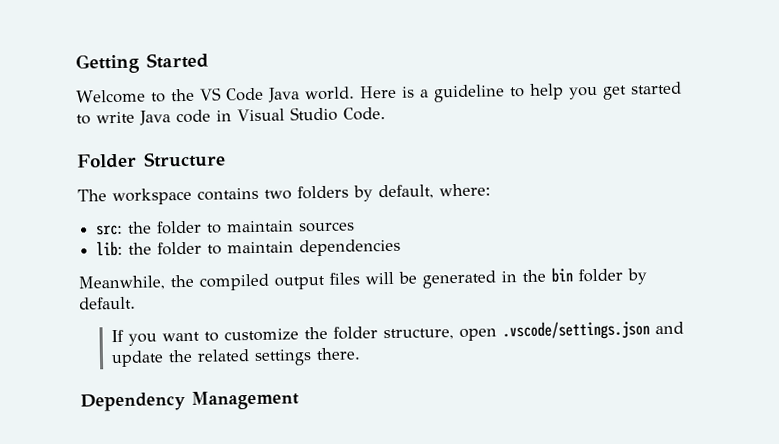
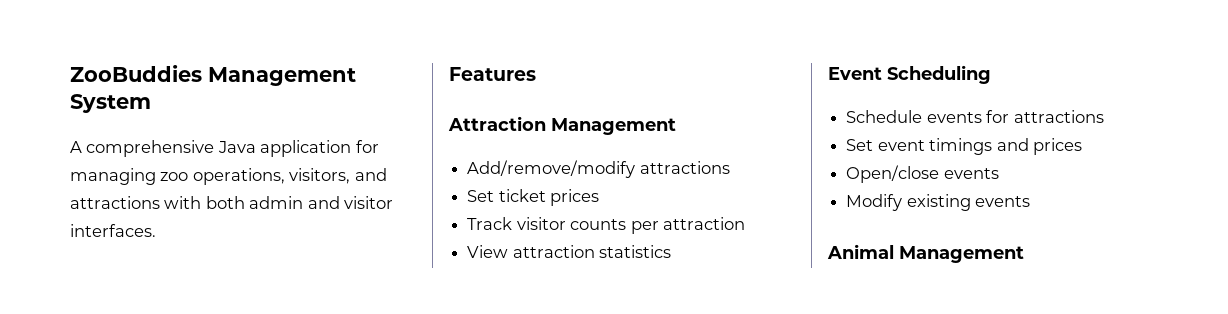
- Getting Started
- Welcome to the VS Code Java world. Here is a guideline to help you get started to write Java code in Visual Studio Code.
- Folder Structure
- The workspace contains two folders by default, where:
- src: the folder to maintain sources
- lib: the folder to maintain dependencies
- Meanwhile, the compiled output files will be generated in the bin folder by default.
- If you want to customize the folder structure, open .vscode/settings.json and update the related settings there.
- Dependency Management
+ ZooBuddies Management System
+ A comprehensive Java application for managing zoo operations, visitors, and attractions with both admin and visitor interfaces.
+ Features
+ Attraction Management
+ Add/remove/modify attractions
+ Set ticket prices
+ Track visitor counts per attraction
+ View attraction statistics
+ Event Scheduling
+ Schedule events for attractions
+ Set event timings and prices
+ Open/close events
+ Modify existing events
+ Animal Management

